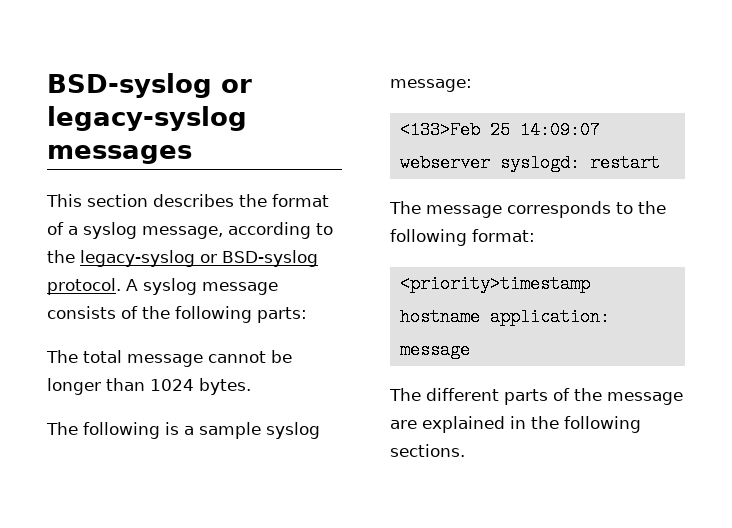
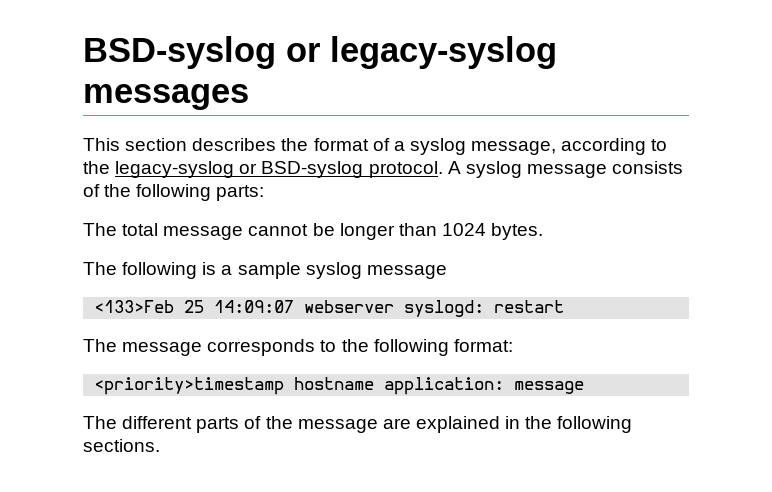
- The following is a sample syslog message:
+ The following is a sample syslog message

